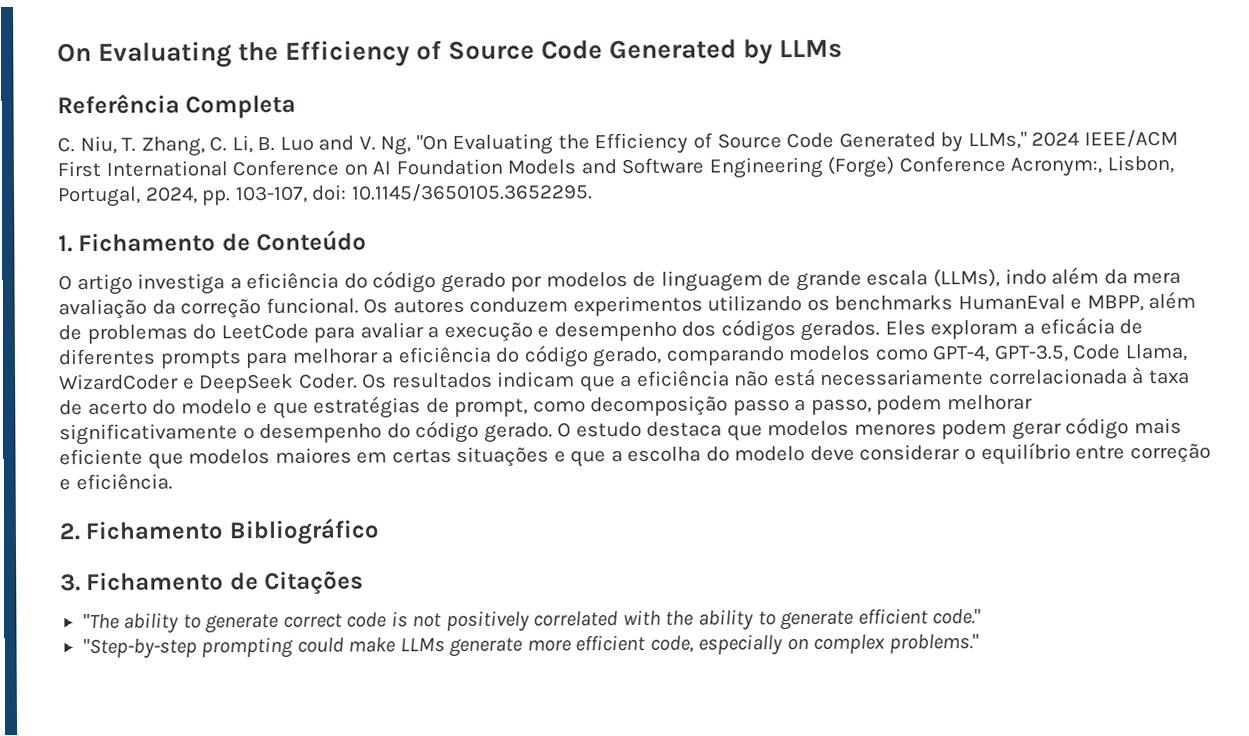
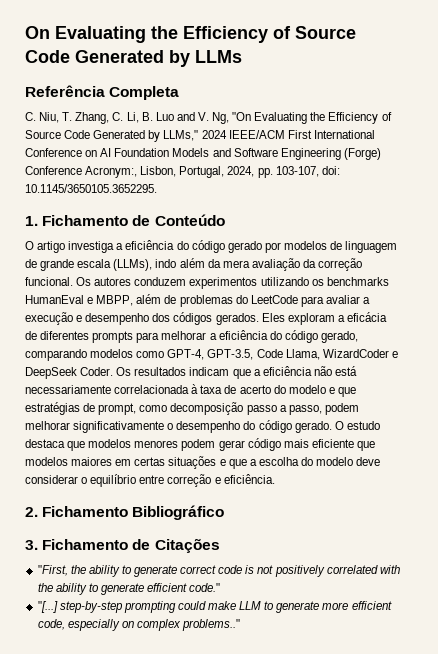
- "The ability to generate correct code is not positively correlated with the ability to generate efficient code."
+ "First, the ability to generate correct code is not positively correlated with the ability to generate efficient code."
- "Step-by-step prompting could make LLMs generate more efficient code, especially on complex problems."
+ "[...] step-by-step prompting could make LLM to generate more efficient code, especially on complex problems.."

